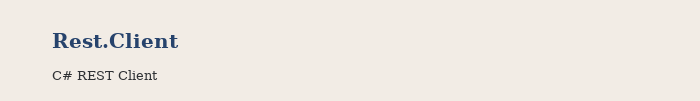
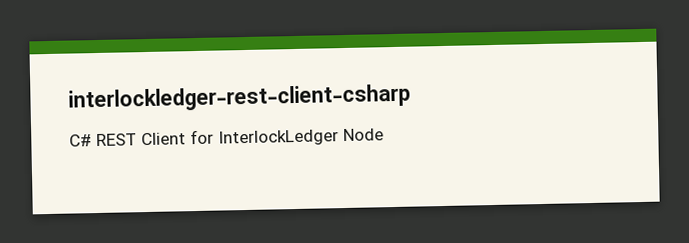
- Rest.Client
+ interlockledger-rest-client-csharp
- C# REST Client
+ C# REST Client for InterlockLedger Node

